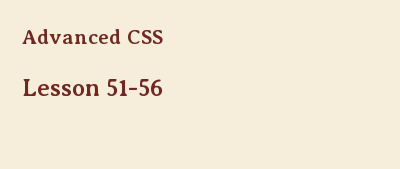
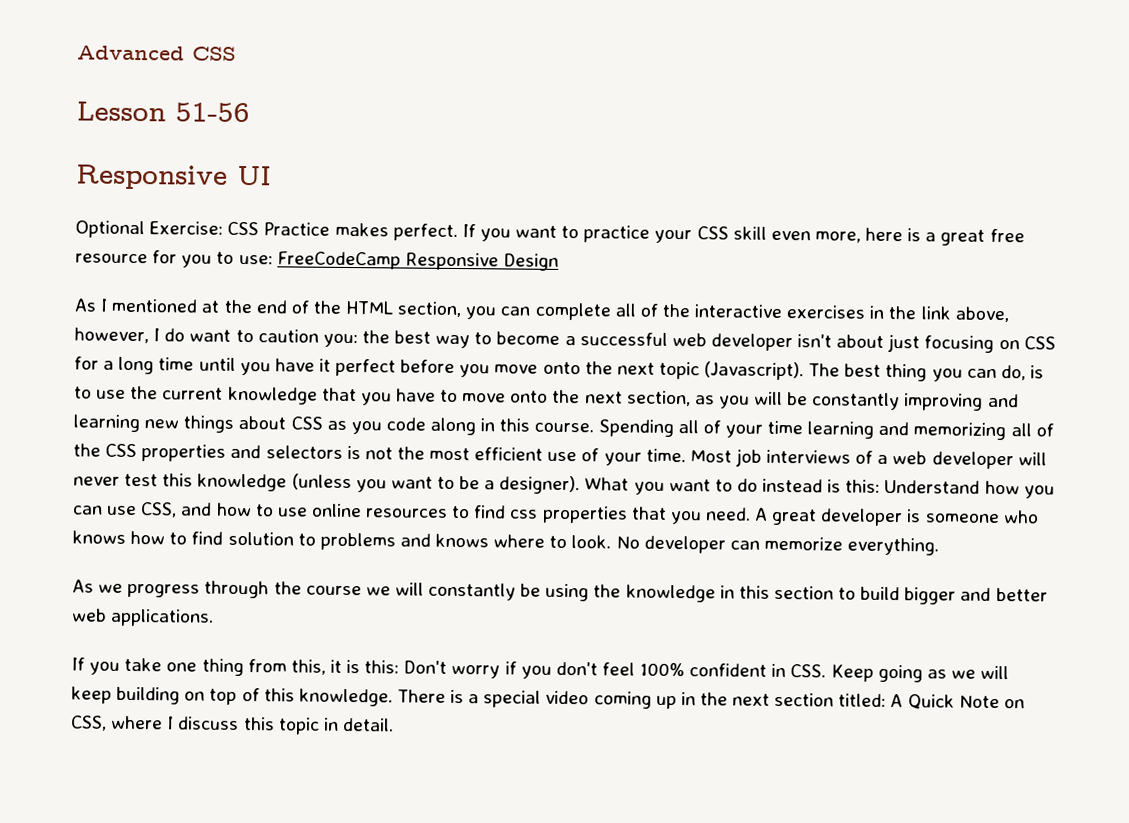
+ Responsive UI
+ Optional Exercise: CSS Practice makes perfect. If you want to practice your CSS skill even more, here is a great free resource for you to use: FreeCodeCamp Responsive Design
+ As I mentioned at the end of the HTML section, you can complete all of the interactive exercises in the link above, however, I do want to caution you: the best way to become a successful web developer isn't about just focusing on CSS for a long time until you have it perfect before you move onto the next topic (Javascript). The best thing you can do, is to use the current knowledge that you have to move onto the next section, as you will be constantly improving and learning new things about CSS as you code along in this course. Spending all of your time learning and memorizing all of the CSS properties and selectors is not the most efficient use of your time. Most job interviews of a web developer will never test this knowledge (unless you want to be a designer). What you want to do instead is this: Understand how you can use CSS, and how to use online resources to find css properties that you need. A great developer is someone who knows how to find solution to problems and knows where to look. No developer can memorize everything.
+ As we progress through the course we will constantly be using the knowledge in this section to build bigger and better web applications.
+ If you take one thing from this, it is this: Don't worry if you don't feel 100% confident in CSS. Keep going as we will keep building on top of this knowledge. There is a special video coming up in the next section titled: A Quick Note on CSS, where I discuss this topic in detail.

